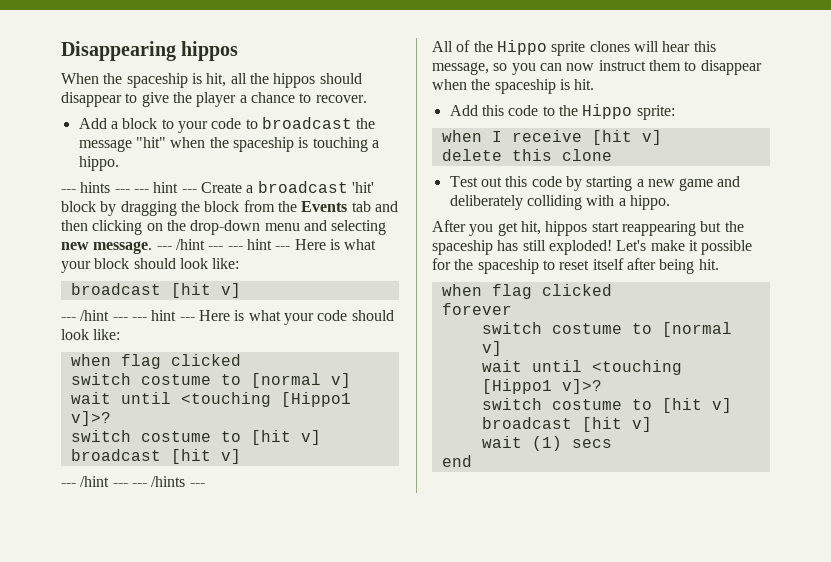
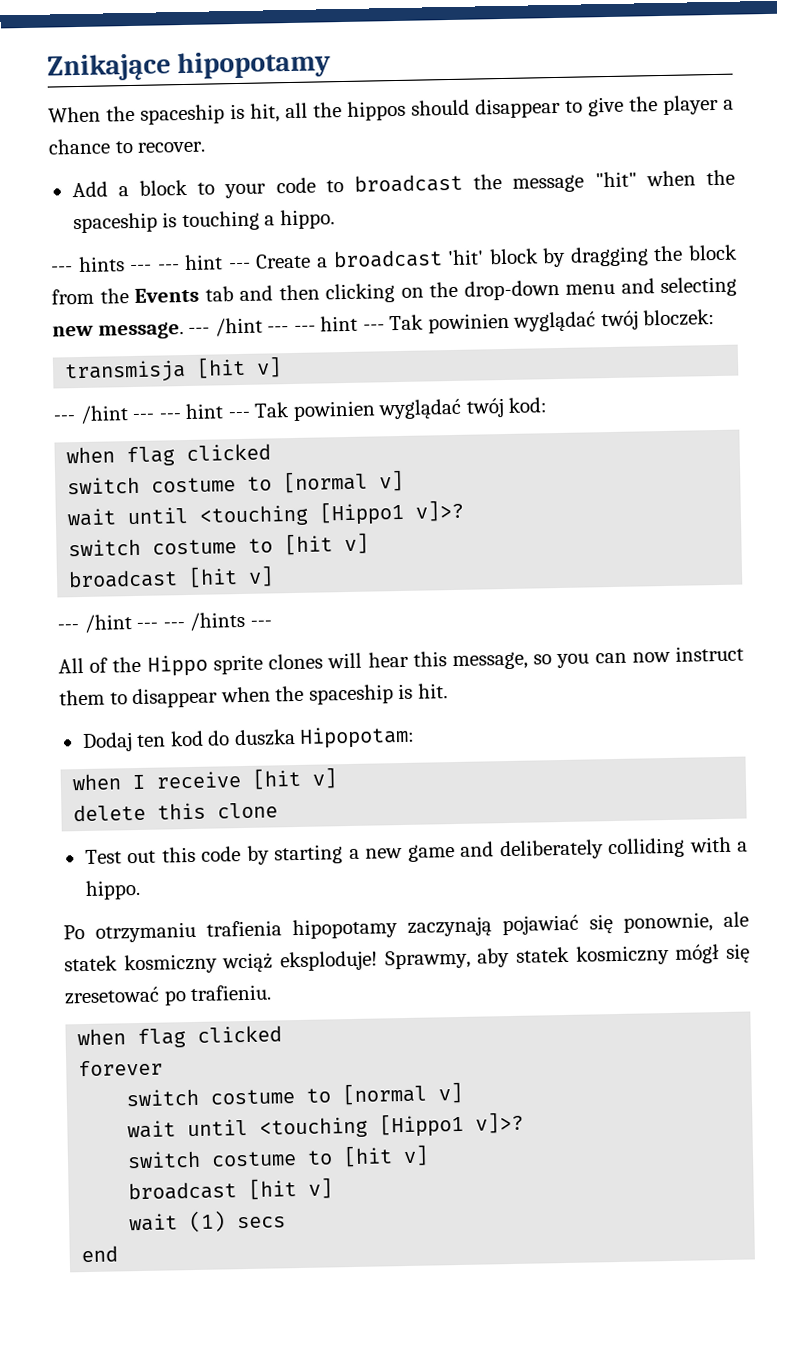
- Disappearing hippos
+ Znikające hipopotamy
- --- /hint --- --- hint --- Here is what your block should look like:
- broadcast [hit v]
+ --- /hint --- --- hint --- Tak powinien wyglądać twój bloczek:
+ transmisja [hit v]
- --- /hint --- --- hint --- Here is what your code should look like:
+ --- /hint --- --- hint --- Tak powinien wyglądać twój kod:
- Add this code to the Hippo sprite:
+ Dodaj ten kod do duszka Hipopotam:
- After you get hit, hippos start reappearing but the spaceship has still exploded! Let's make it possible for the spaceship to reset itself after being hit.
+ Po otrzymaniu trafienia hipopotamy zaczynają pojawiać się ponownie, ale statek kosmiczny wciąż eksploduje! Sprawmy, aby statek kosmiczny mógł się zresetować po trafieniu.

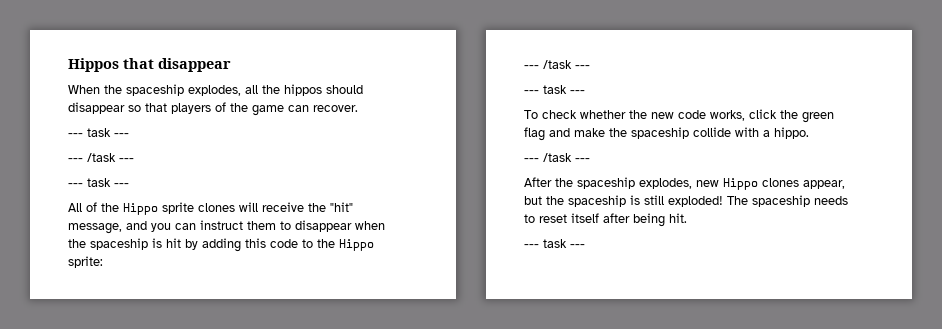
- Znikające hipopotamy
+ Hippos that disappear
- When the spaceship is hit, all the hippos should disappear to give the player a chance to recover.
- Add a block to your code to broadcast the message "hit" when the spaceship is touching a hippo.
- --- hints --- --- hint --- Create a broadcast 'hit' block by dragging the block from the Events tab and then clicking on the drop-down menu and selecting new message. --- /hint --- --- hint --- Tak powinien wyglądać twój bloczek:
- transmisja [hit v]
- --- /hint --- --- hint --- Tak powinien wyglądać twój kod:
- when flag clicked
- switch costume to [normal v]
- wait until <touching [Hippo1 v]>?
- switch costume to [hit v]
- broadcast [hit v]
- --- /hint --- --- /hints ---
+ When the spaceship explodes, all the hippos should disappear so that players of the game can recover.
+ --- task ---
+ --- /task ---
+ --- task ---
- All of the Hippo sprite clones will hear this message, so you can now instruct them to disappear when the spaceship is hit.
- Dodaj ten kod do duszka Hipopotam:
- when I receive [hit v]
- delete this clone
- Test out this code by starting a new game and deliberately colliding with a hippo.
- Po otrzymaniu trafienia hipopotamy zaczynają pojawiać się ponownie, ale statek kosmiczny wciąż eksploduje! Sprawmy, aby statek kosmiczny mógł się zresetować po trafieniu.
- when flag clicked
- forever
- switch costume to [normal v]
- wait until <touching [Hippo1 v]>?
- switch costume to [hit v]
- broadcast [hit v]
- wait (1) secs
- end
+ All of the Hippo sprite clones will receive the "hit" message, and you can instruct them to disappear when the spaceship is hit by adding this code to the Hippo sprite:
+ --- /task ---
+ --- task ---
+ To check whether the new code works, click the green flag and make the spaceship collide with a hippo.
+ --- /task ---
+ After the spaceship explodes, new Hippo clones appear, but the spaceship is still exploded! The spaceship needs to reset itself after being hit.
+ --- task ---

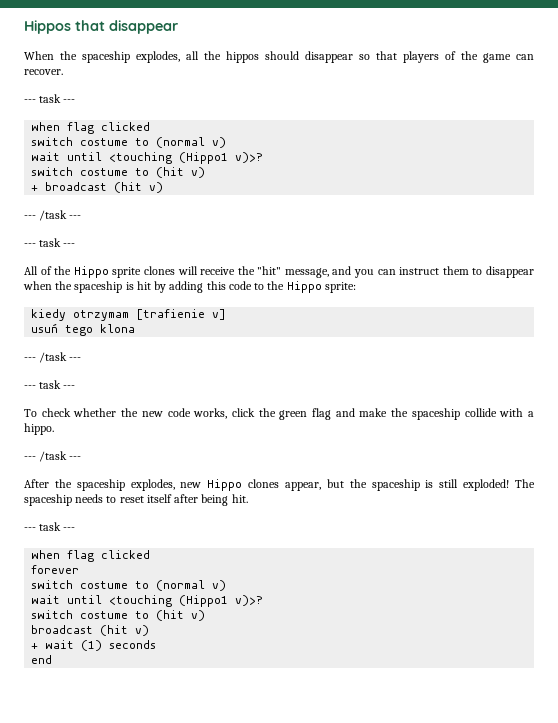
  When the spaceship explodes, all the hippos should disappear so that players of the game can recover.
  --- task ---
+ when flag clicked
+ switch costume to (normal v)
+ wait until <touching (Hippo1 v)>?
+ switch costume to (hit v)
+ + broadcast (hit v)
+ kiedy otrzymam [trafienie v]
+ usuń tego klona
  The spaceship needs to reset itself after being hit.
  --- task ---
+ when flag clicked
+ forever
+ switch costume to (normal v)
+ wait until <touching (Hippo1 v)>?
+ switch costume to (hit v)
+ broadcast (hit v)
+ + wait (1) seconds
+ end

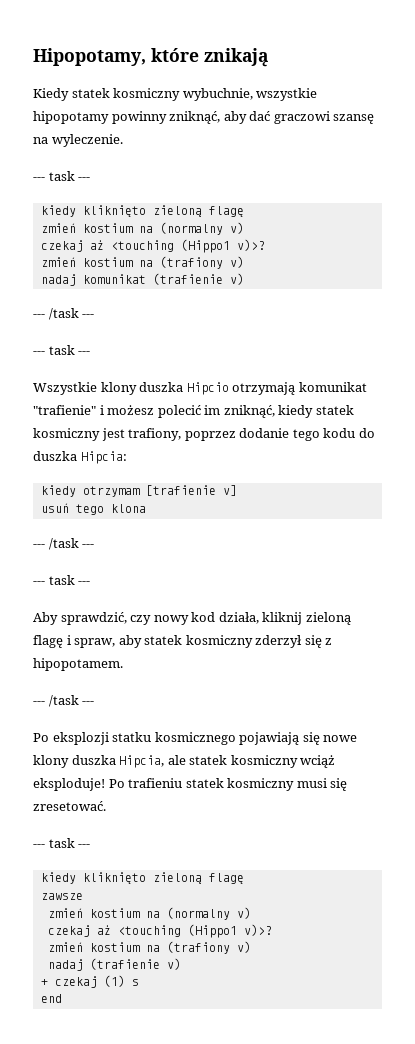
- Hippos that disappear
- When the spaceship explodes, all the hippos should disappear so that players of the game can recover.
+ Hipopotamy, które znikają
+ Kiedy statek kosmiczny wybuchnie, wszystkie hipopotamy powinny zniknąć, aby dać graczowi szansę na wyleczenie.
  --- task ---
- when flag clicked
- switch costume to (normal v)
- wait until <touching (Hippo1 v)>?
- switch costume to (hit v)
- + broadcast (hit v)
+ kiedy kliknięto zieloną flagę
+ zmień kostium na (normalny v)
+ czekaj aż <touching (Hippo1 v)>?
+ zmień kostium na (trafiony v)
+ nadaj komunikat (trafienie v)
- All of the Hippo sprite clones will receive the "hit" message, and you can instruct them to disappear when the spaceship is hit by adding this code to the Hippo sprite:
+ Wszystkie klony duszka Hipcio otrzymają komunikat "trafienie" i możesz polecić im zniknąć, kiedy statek kosmiczny jest trafiony, poprzez dodanie tego kodu do duszka Hipcia:
- To check whether the new code works, click the green flag and make the spaceship collide with a hippo.
+ Aby sprawdzić, czy nowy kod działa, kliknij zieloną flagę i spraw, aby statek kosmiczny zderzył się z hipopotamem.
  --- /task ---
- After the spaceship explodes, new Hippo clones appear, but the spaceship is still exploded! The spaceship needs to reset itself after being hit.
+ Po eksplozji statku kosmicznego pojawiają się nowe klony duszka Hipcia, ale statek kosmiczny wciąż eksploduje! Po trafieniu statek kosmiczny musi się zresetować.
  --- task ---
- when flag clicked
- forever
- switch costume to (normal v)
- wait until <touching (Hippo1 v)>?
- switch costume to (hit v)
- broadcast (hit v)
- + wait (1) seconds
+ kiedy kliknięto zieloną flagę
+ zawsze
+ zmień kostium na (normalny v)
+ czekaj aż <touching (Hippo1 v)>?
+ zmień kostium na (trafiony v)
+ nadaj (trafienie v)
+ + czekaj (1) s

